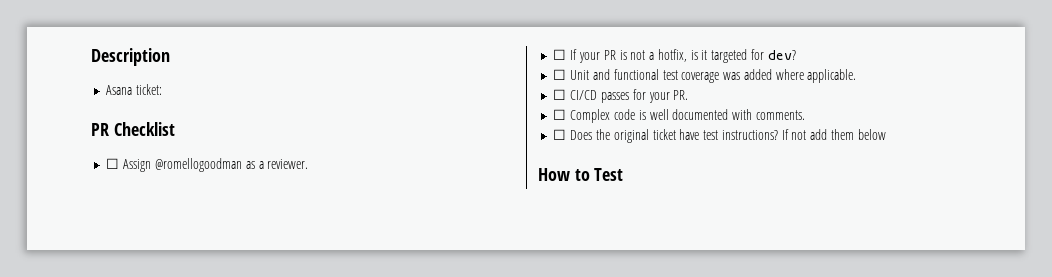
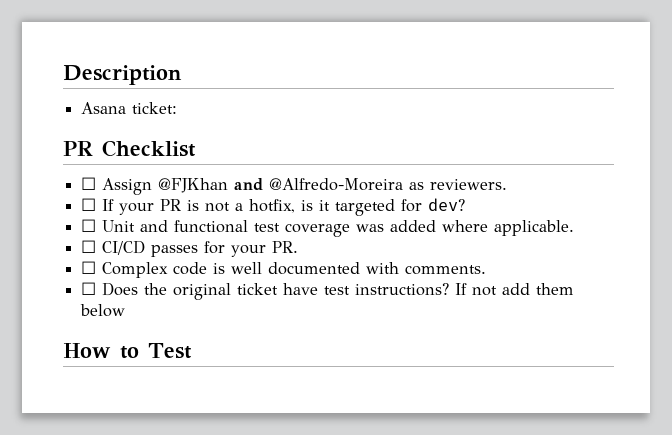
- ☐ Assign @romellogoodman as a reviewer.
+ ☐ Assign @FJKhan and @Alfredo-Moreira as reviewers.

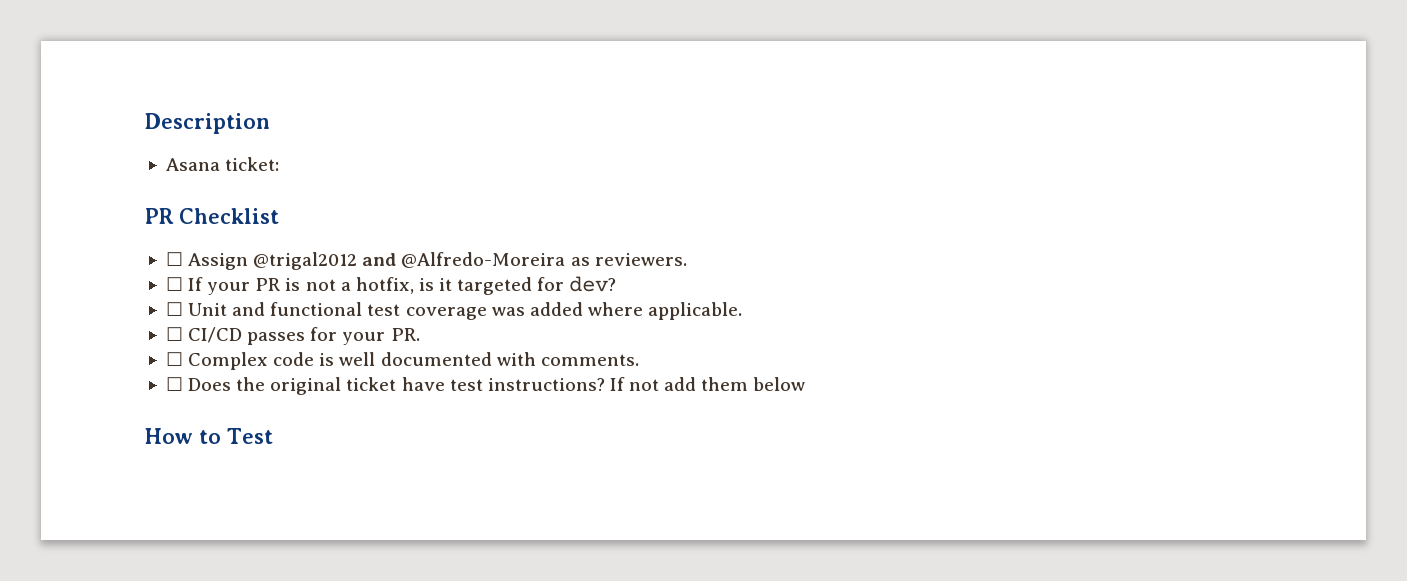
- ☐ Assign @FJKhan and @Alfredo-Moreira as reviewers.
+ ☐ Assign @trigal2012 and @Alfredo-Moreira as reviewers.

